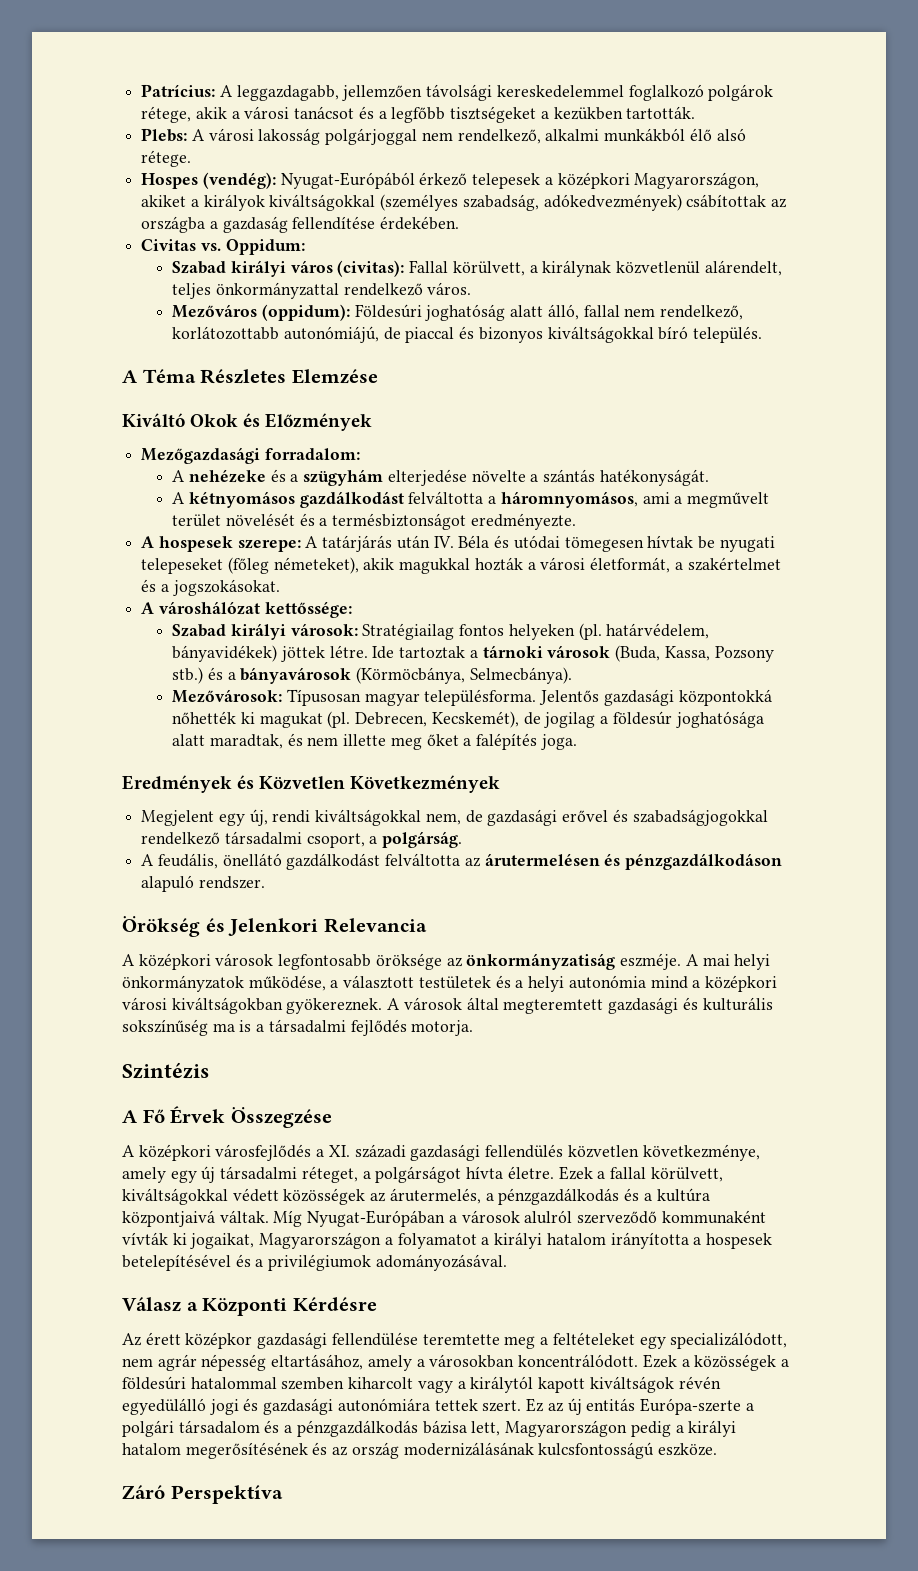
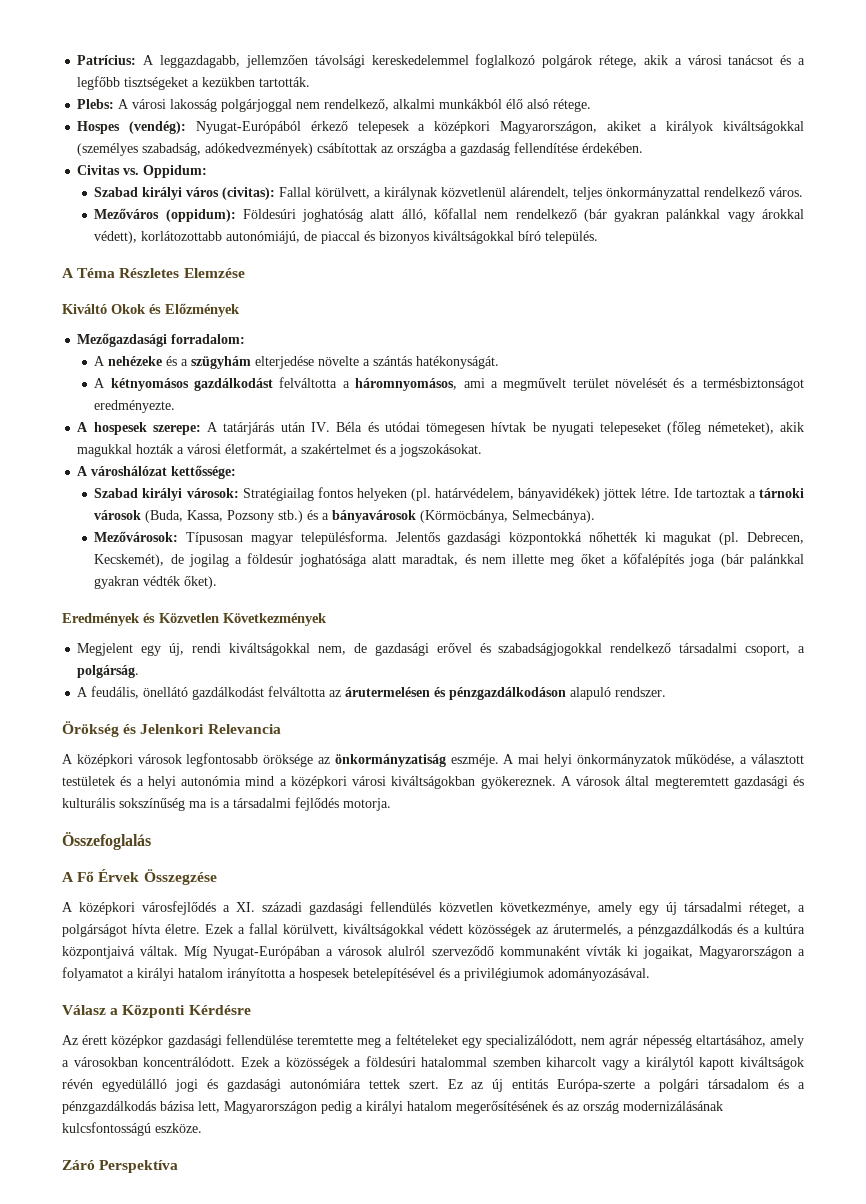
- Mezőváros (oppidum): Földesúri joghatóság alatt álló, fallal nem rendelkező, korlátozottabb autonómiájú, de piaccal és bizonyos kiváltságokkal bíró település.
+ Mezőváros (oppidum): Földesúri joghatóság alatt álló, kőfallal nem rendelkező (bár gyakran palánkkal vagy árokkal védett), korlátozottabb autonómiájú, de piaccal és bizonyos kiváltságokkal bíró település.
- Debrecen, Kecskemét), de jogilag a földesúr joghatósága alatt maradtak, és nem illette meg őket a falépítés joga.
+ Debrecen, Kecskemét), de jogilag a földesúr joghatósága alatt maradtak, és nem illette meg őket a kőfalépítés joga (bár palánkkal gyakran védték őket).
- Szintézis
+ Összefoglalás

